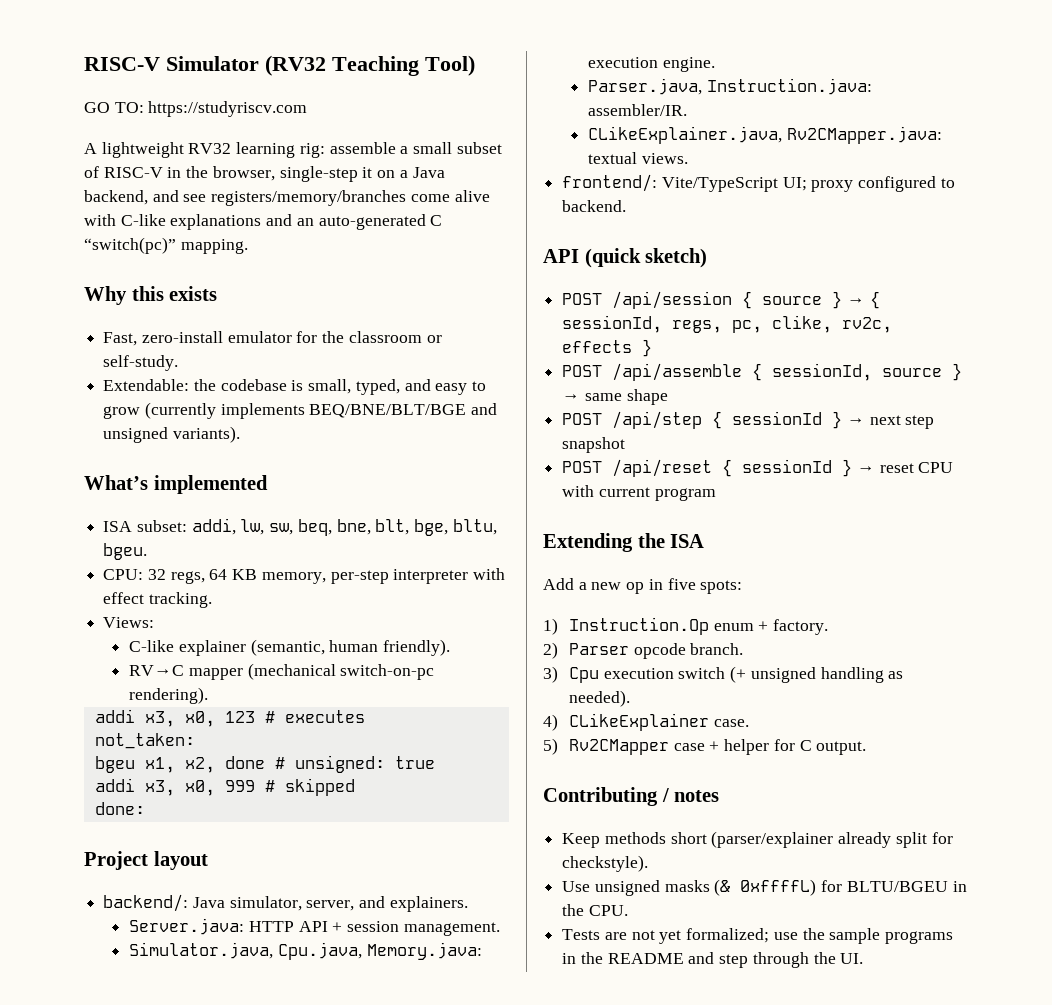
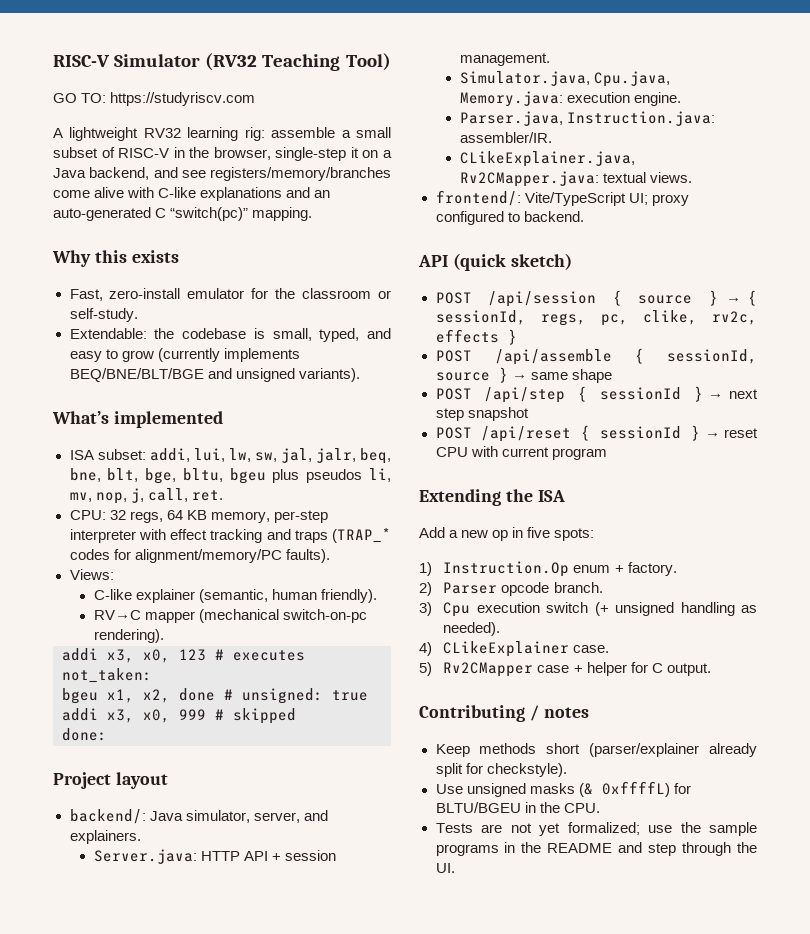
- ISA subset: addi, lw, sw, beq, bne, blt, bge, bltu, bgeu.
+ ISA subset: addi, lui, lw, sw, jal, jalr, beq, bne, blt, bge, bltu, bgeu plus pseudos li, mv, nop, j, call, ret.
- CPU: 32 regs, 64 KB memory, per-step interpreter with effect tracking.
+ CPU: 32 regs, 64 KB memory, per-step interpreter with effect tracking and traps (TRAP_* codes for alignment/memory/PC faults).

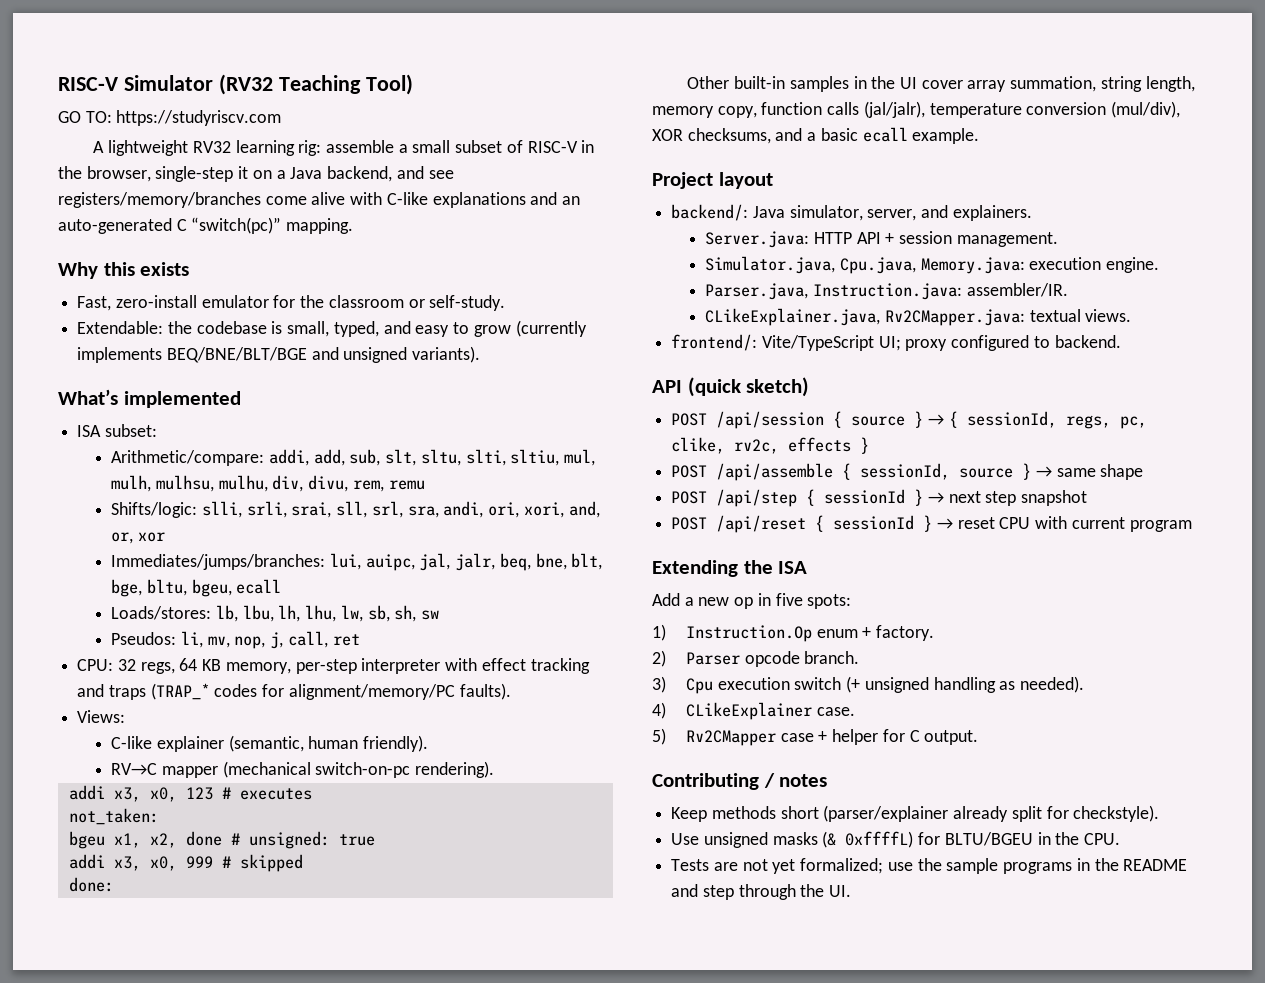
- ISA subset: addi, lui, lw, sw, jal, jalr, beq, bne, blt, bge, bltu, bgeu plus pseudos li, mv, nop, j, call, ret.
+ ISA subset:
+ Arithmetic/compare: addi, add, sub, slt, sltu, slti, sltiu, mul, mulh, mulhsu, mulhu, div, divu, rem, remu
+ Shifts/logic: slli, srli, srai, sll, srl, sra, andi, ori, xori, and, or, xor
+ Immediates/jumps/branches: lui, auipc, jal, jalr, beq, bne, blt, bge, bltu, bgeu, ecall
+ Loads/stores: lb, lbu, lh, lhu, lw, sb, sh, sw
+ Pseudos: li, mv, nop, j, call, ret
+ Other built-in samples in the UI cover array summation, string length, memory copy, function calls (jal/jalr), temperature conversion (mul/div), XOR checksums, and a basic ecall example.

